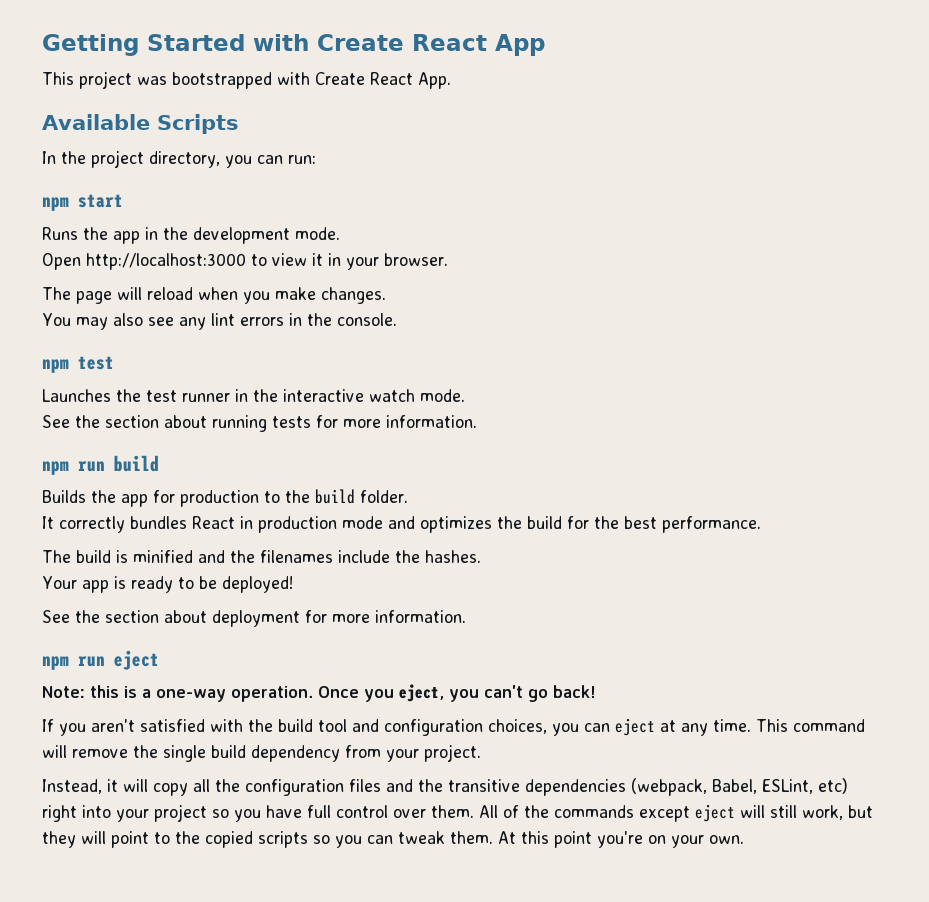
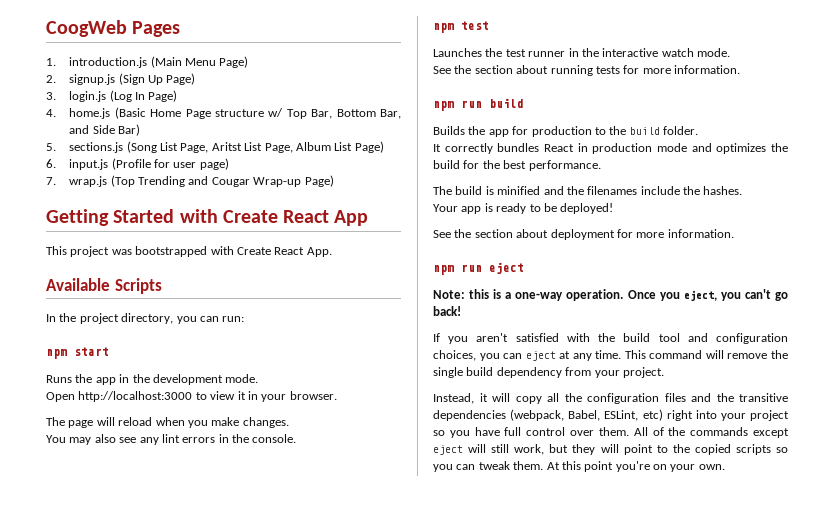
+ CoogWeb Pages
+ 1. introduction.js (Main Menu Page)
+ 2. signup.js (Sign Up Page)
+ 3. login.js (Log In Page)
+ 4. home.js (Basic Home Page structure w/ Top Bar, Bottom Bar, and Side Bar)
+ 5. sections.js (Song List Page, Aritst List Page, Album List Page)
+ 6. input.js (Profile for user page)
+ 7. wrap.js (Top Trending and Cougar Wrap-up Page)

